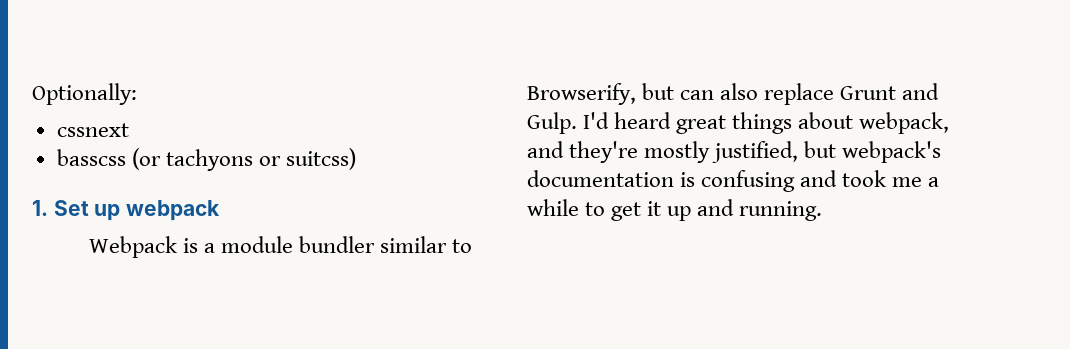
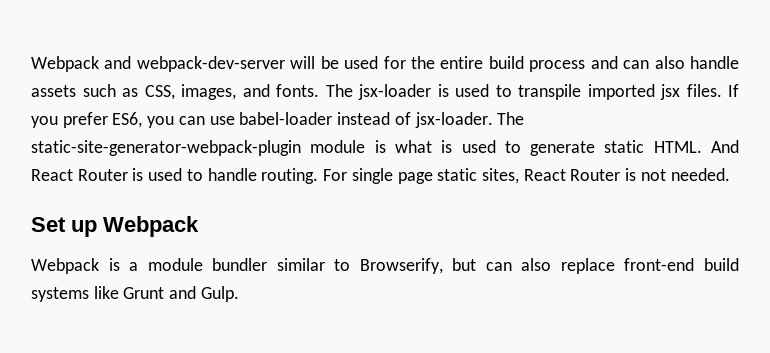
- Optionally:
- cssnext
- basscss (or tachyons or suitcss)
- 1. Set up webpack
+ Webpack and webpack-dev-server will be used for the entire build process and can also handle assets such as CSS, images, and fonts. The jsx-loader is used to transpile imported jsx files. If you prefer ES6, you can use babel-loader instead of jsx-loader. The static-site-generator-webpack-plugin module is what is used to generate static HTML. And React Router is used to handle routing. For single page static sites, React Router is not needed.
+ Set up Webpack
- Webpack is a module bundler similar to Browserify, but can also replace Grunt and Gulp. I'd heard great things about webpack, and they're mostly justified, but webpack's documentation is confusing and took me a while to get it up and running.
+ Webpack is a module bundler similar to Browserify, but can also replace front-end build systems like Grunt and Gulp.

